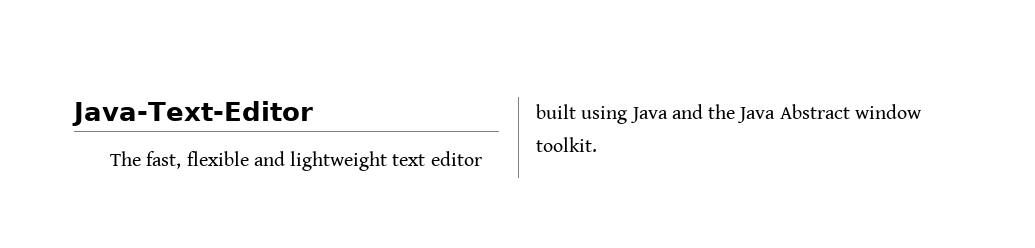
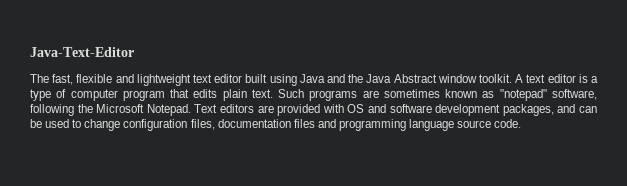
+ A text editor is a type of computer program that edits plain text. Such programs are sometimes known as "notepad" software, following the Microsoft Notepad. Text editors are provided with OS and software development packages, and can be used to change configuration files, documentation files and programming language source code.

